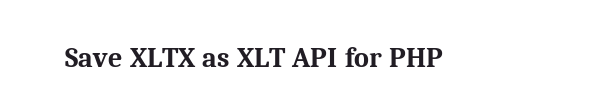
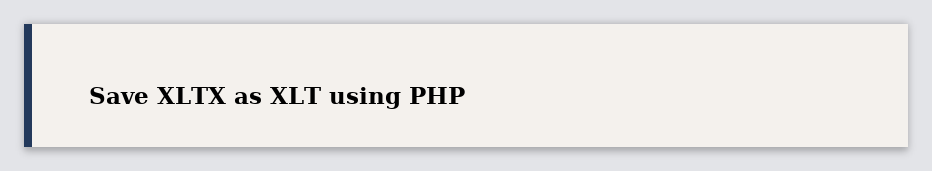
- Save XLTX as XLT API for PHP
+ Save XLTX as XLT using PHP

